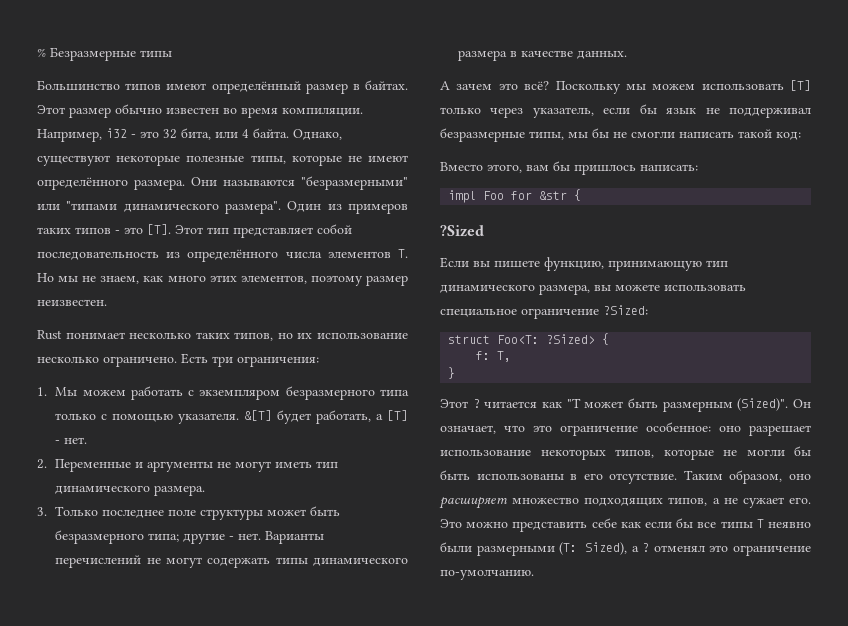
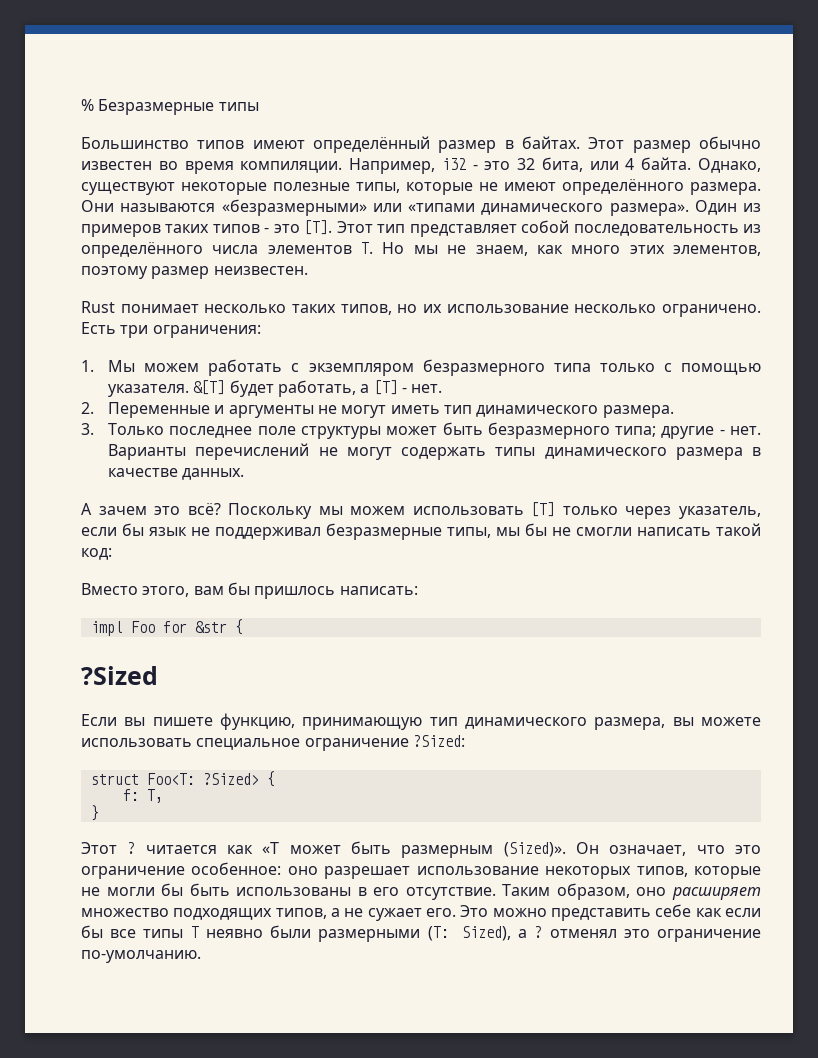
- Они называются "безразмерными" или "типами динамического размера".
+ Они называются «безразмерными» или «типами динамического размера».
- Этот ? читается как "Т может быть размерным (Sized)".
+ Этот ? читается как «Т может быть размерным (Sized)».

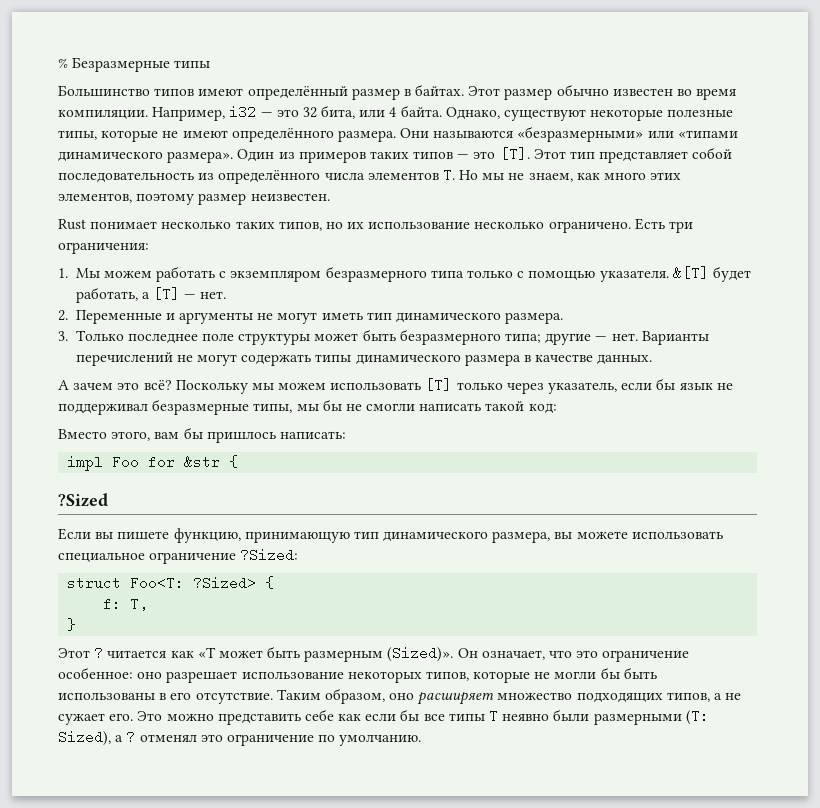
- Например, i32 - это 32 бита, или 4 байта.
+ Например, i32 — это 32 бита, или 4 байта.
- Один из примеров таких типов - это [T]. Этот тип представляет собой последовательность из определённого числа элементов T. Но мы не знаем, как много этих элементов, поэтому размер неизвестен.
+ Один из примеров таких типов — это [T]. Этот тип представляет собой последовательность из определённого числа элементов T. Но мы не знаем, как много этих элементов, поэтому размер неизвестен.
- &[T] будет работать, а [T] - нет.
+ &[T] будет работать, а [T] — нет.
- 3. Только последнее поле структуры может быть безразмерного типа; другие - нет.
+ 3. Только последнее поле структуры может быть безразмерного типа; другие — нет.
- Это можно представить себе как если бы все типы T неявно были размерными (T: Sized), а ? отменял это ограничение по-умолчанию.
+ Это можно представить себе как если бы все типы T неявно были размерными (T: Sized), а ? отменял это ограничение по умолчанию.

